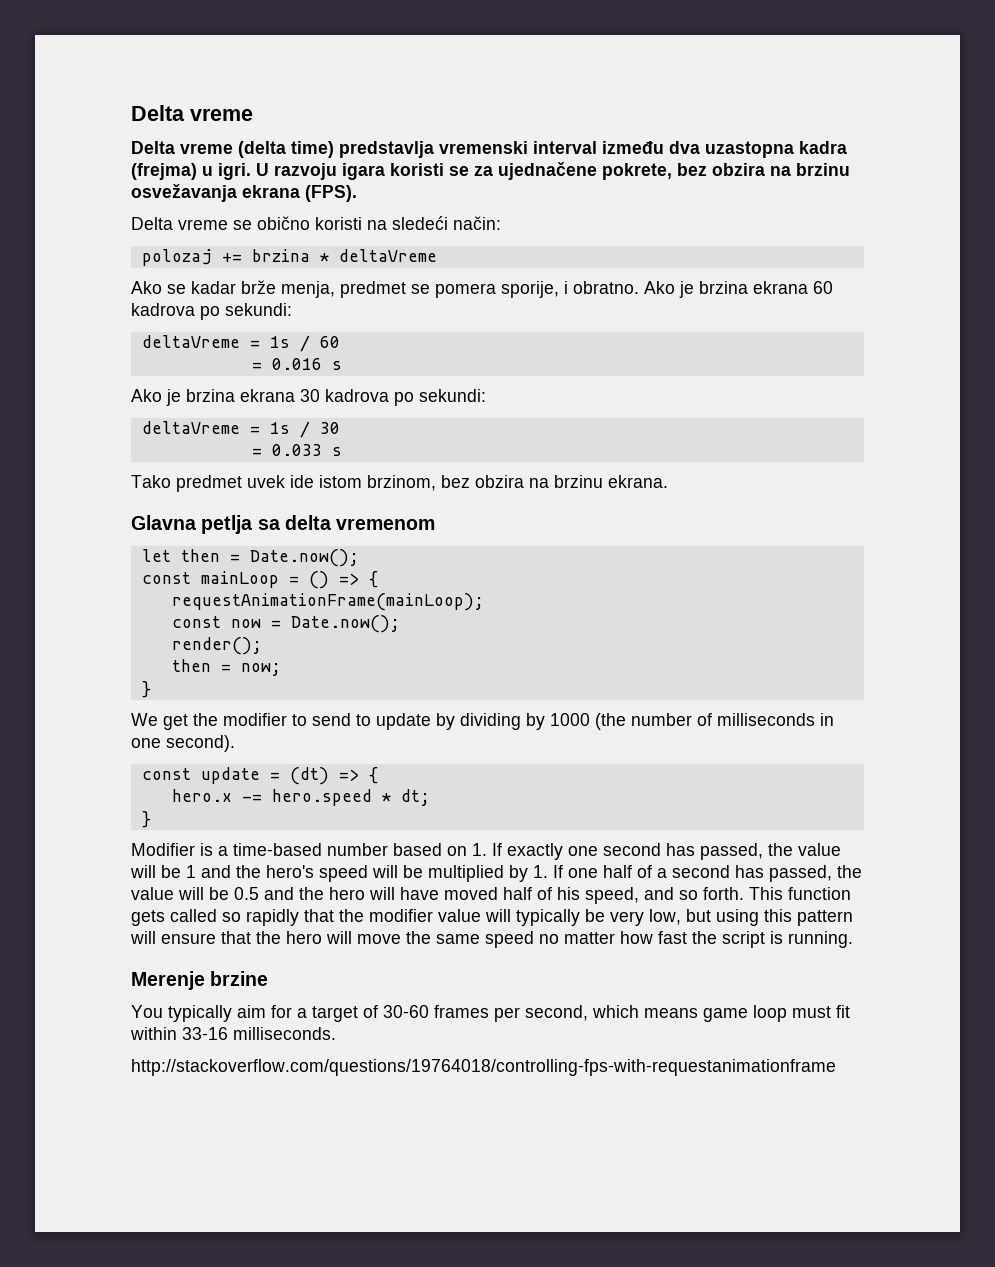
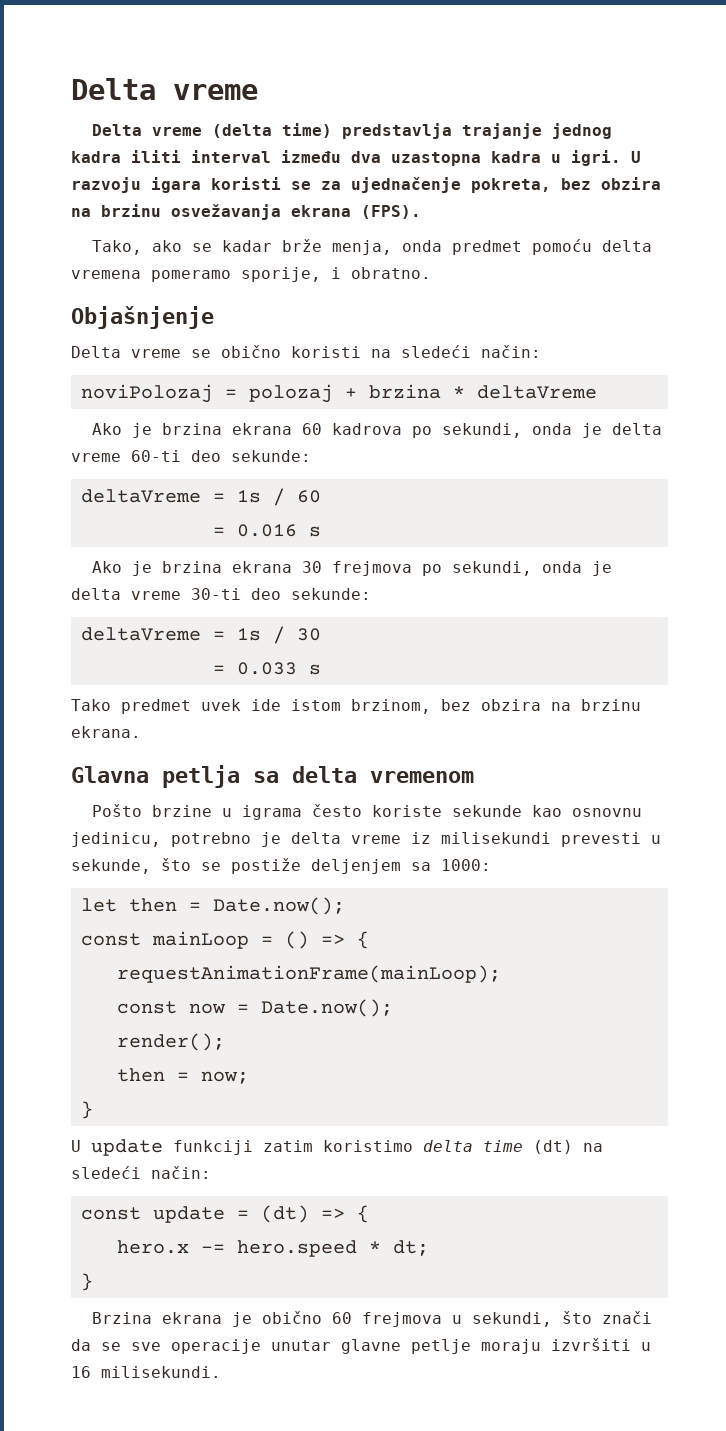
- Delta vreme (delta time) predstavlja vremenski interval između dva uzastopna kadra (frejma) u igri.
+ Delta vreme (delta time) predstavlja trajanje jednog kadra iliti interval između dva uzastopna kadra u igri.
- U razvoju igara koristi se za ujednačene pokrete, bez obzira na brzinu osvežavanja ekrana (FPS).
+ U razvoju igara koristi se za ujednačenje pokreta, bez obzira na brzinu osvežavanja ekrana (FPS).
+ Tako, ako se kadar brže menja, onda predmet pomoću delta vremena pomeramo sporije, i obratno.
+ Objašnjenje
- polozaj += brzina * deltaVreme
+ noviPolozaj = polozaj + brzina * deltaVreme
- Ako se kadar brže menja, predmet se pomera sporije, i obratno. Ako je brzina ekrana 60 kadrova po sekundi:
+ Ako je brzina ekrana 60 kadrova po sekundi, onda je delta vreme 60-ti deo sekunde:
- Ako je brzina ekrana 30 kadrova po sekundi:
+ Ako je brzina ekrana 30 frejmova po sekundi, onda je delta vreme 30-ti deo sekunde:
+ Pošto brzine u igrama često koriste sekunde kao osnovnu jedinicu, potrebno je delta vreme iz milisekundi prevesti u sekunde, što se postiže deljenjem sa 1000:
- We get the modifier to send to update by dividing by 1000 (the number of milliseconds in one second).
+ U update funkciji zatim koristimo delta time (dt) na sledeći način:
- Modifier is a time-based number based on 1. If exactly one second has passed, the value will be 1 and the hero's speed will be multiplied by 1. If one half of a second has passed, the value will be 0.5 and the hero will have moved half of his speed, and so forth. This function gets called so rapidly that the modifier value will typically be very low, but using this pattern will ensure that the hero will move the same speed no matter how fast the script is running.
- Merenje brzine
- You typically aim for a target of 30-60 frames per second, which means game loop must fit within 33-16 milliseconds.
- http://stackoverflow.com/questions/19764018/controlling-fps-with-requestanimationframe
+ Brzina ekrana je obično 60 frejmova u sekundi, što znači da se sve operacije unutar glavne petlje moraju izvršiti u 16 milisekundi.

